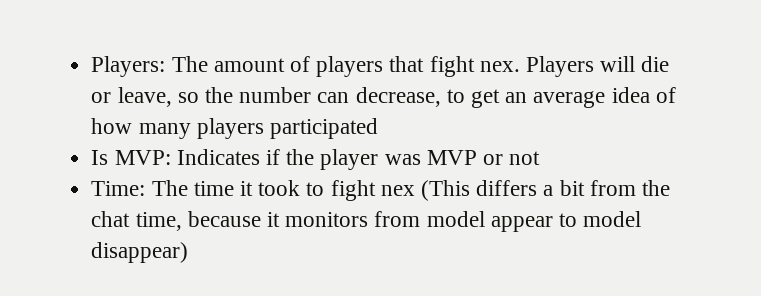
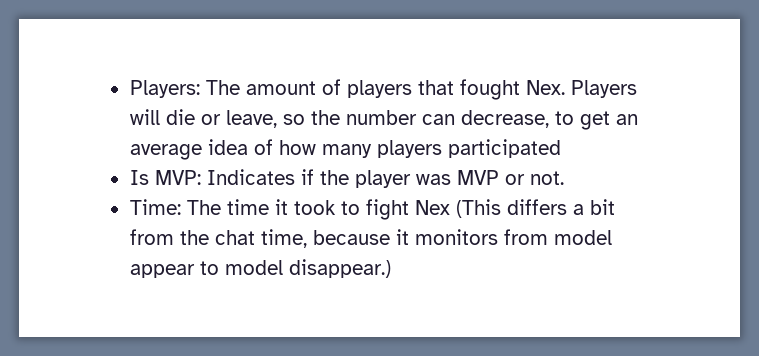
- Players: The amount of players that fight nex. Players will die or leave, so the number can decrease, to get an average idea of how many players participated
+ Players: The amount of players that fought Nex. Players will die or leave, so the number can decrease, to get an average idea of how many players participated
- Is MVP: Indicates if the player was MVP or not
+ Is MVP: Indicates if the player was MVP or not.
- Time: The time it took to fight nex (This differs a bit from the chat time, because it monitors from model appear to model disappear)
+ Time: The time it took to fight Nex (This differs a bit from the chat time, because it monitors from model appear to model disappear.)

